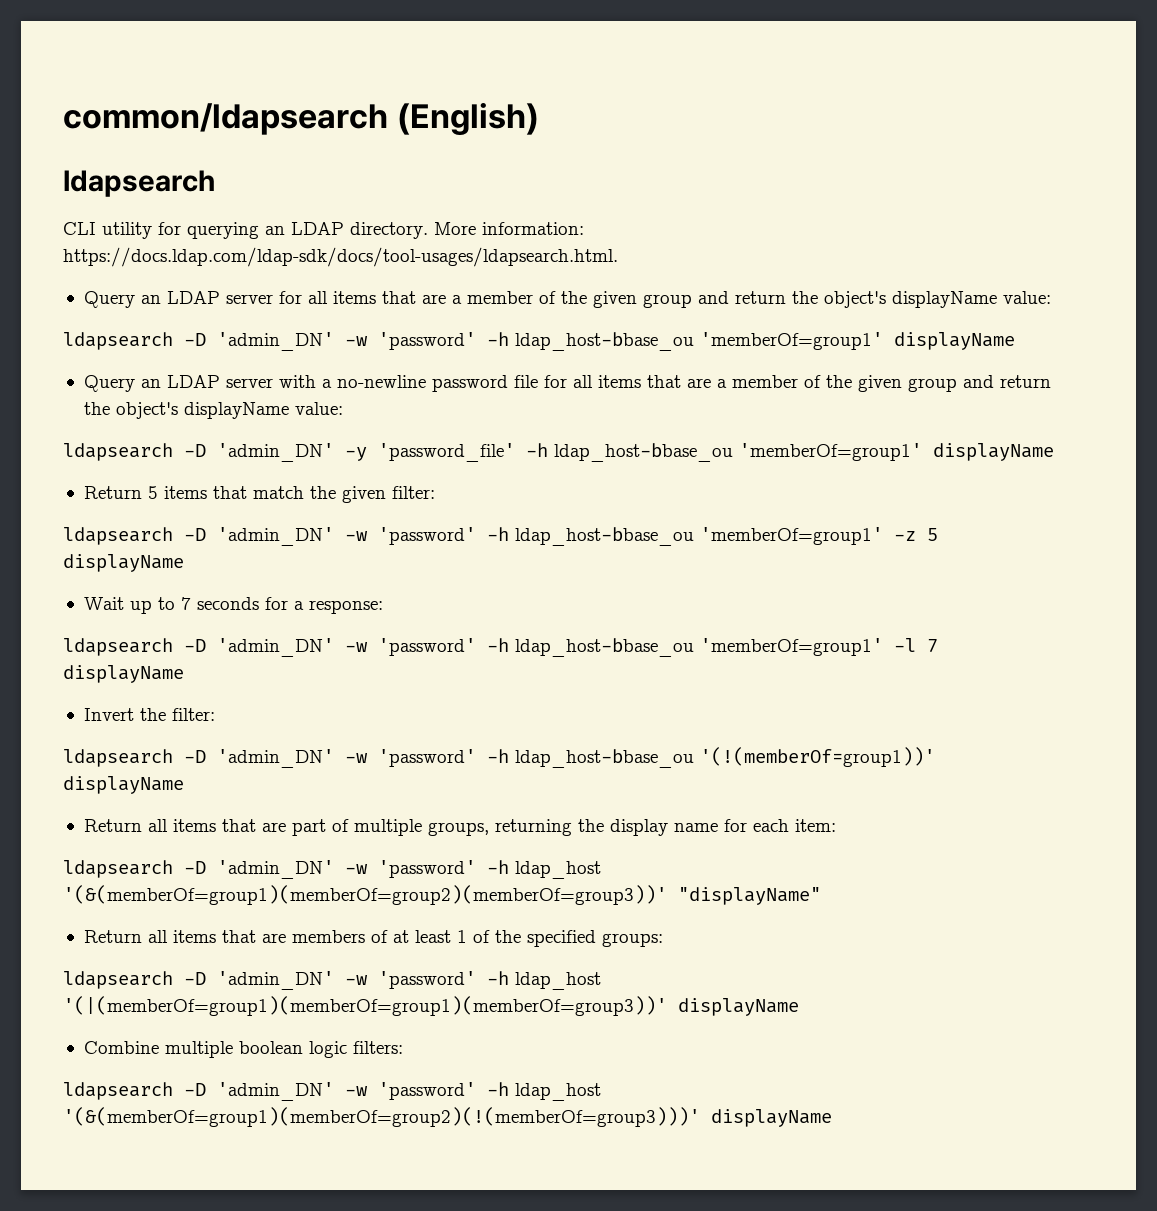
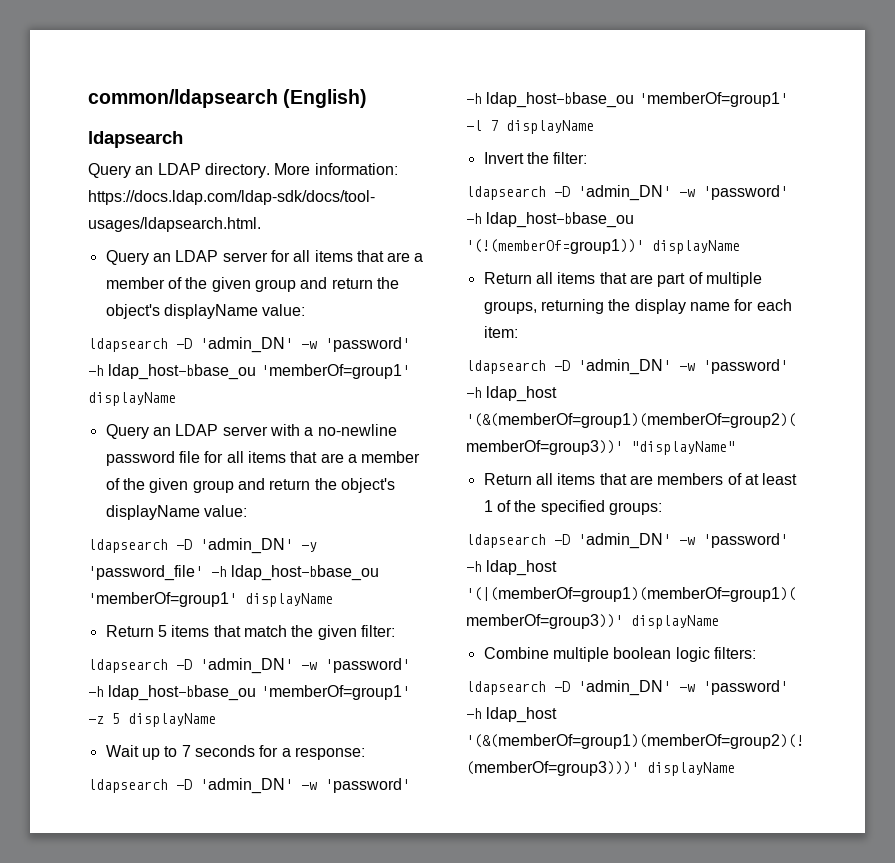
- CLI utility for querying an LDAP directory.
+ Query an LDAP directory.

